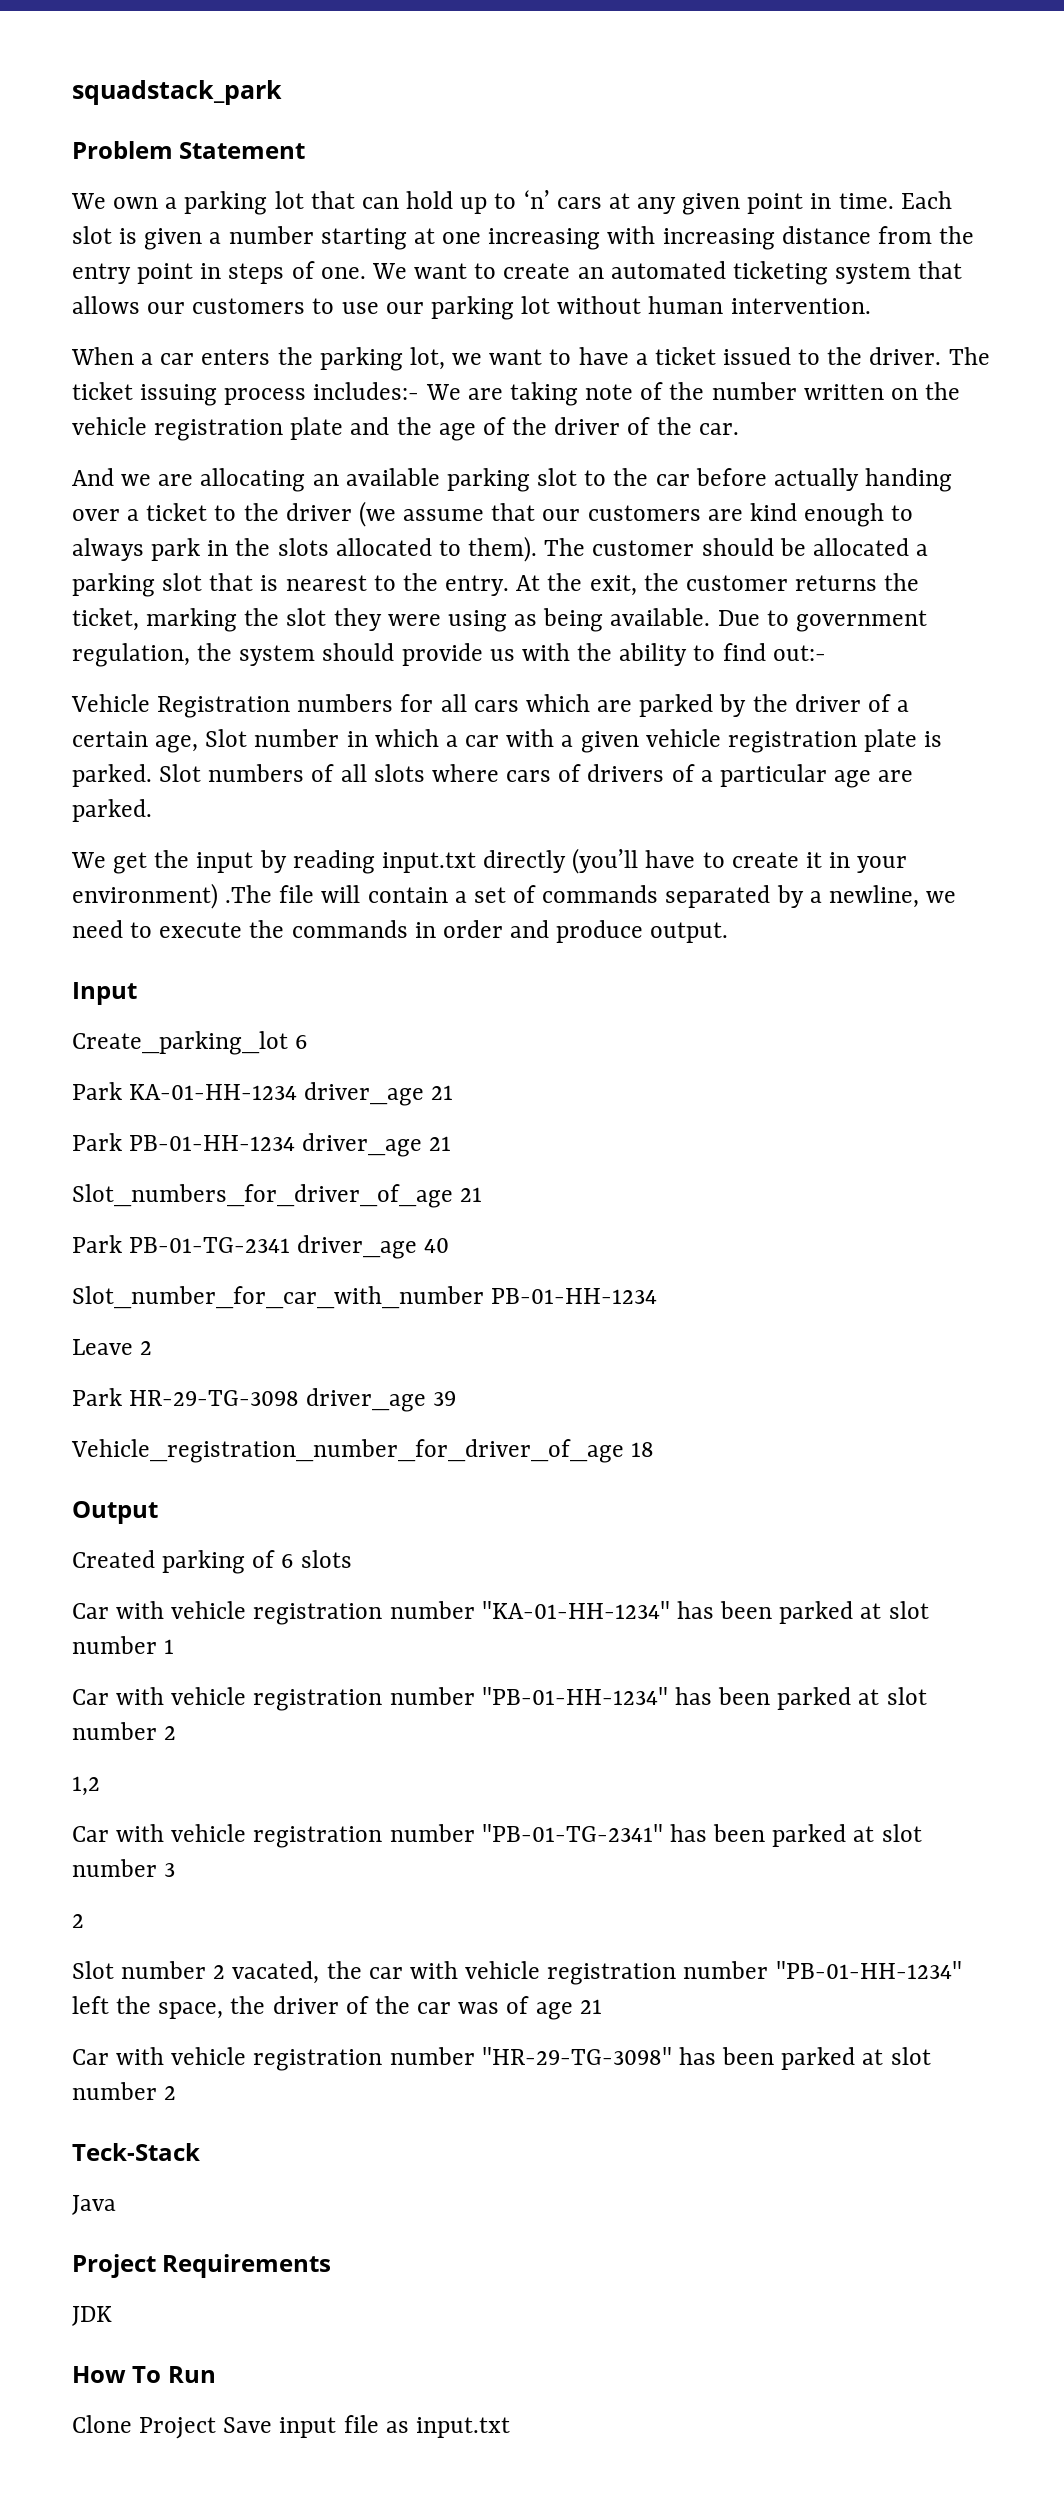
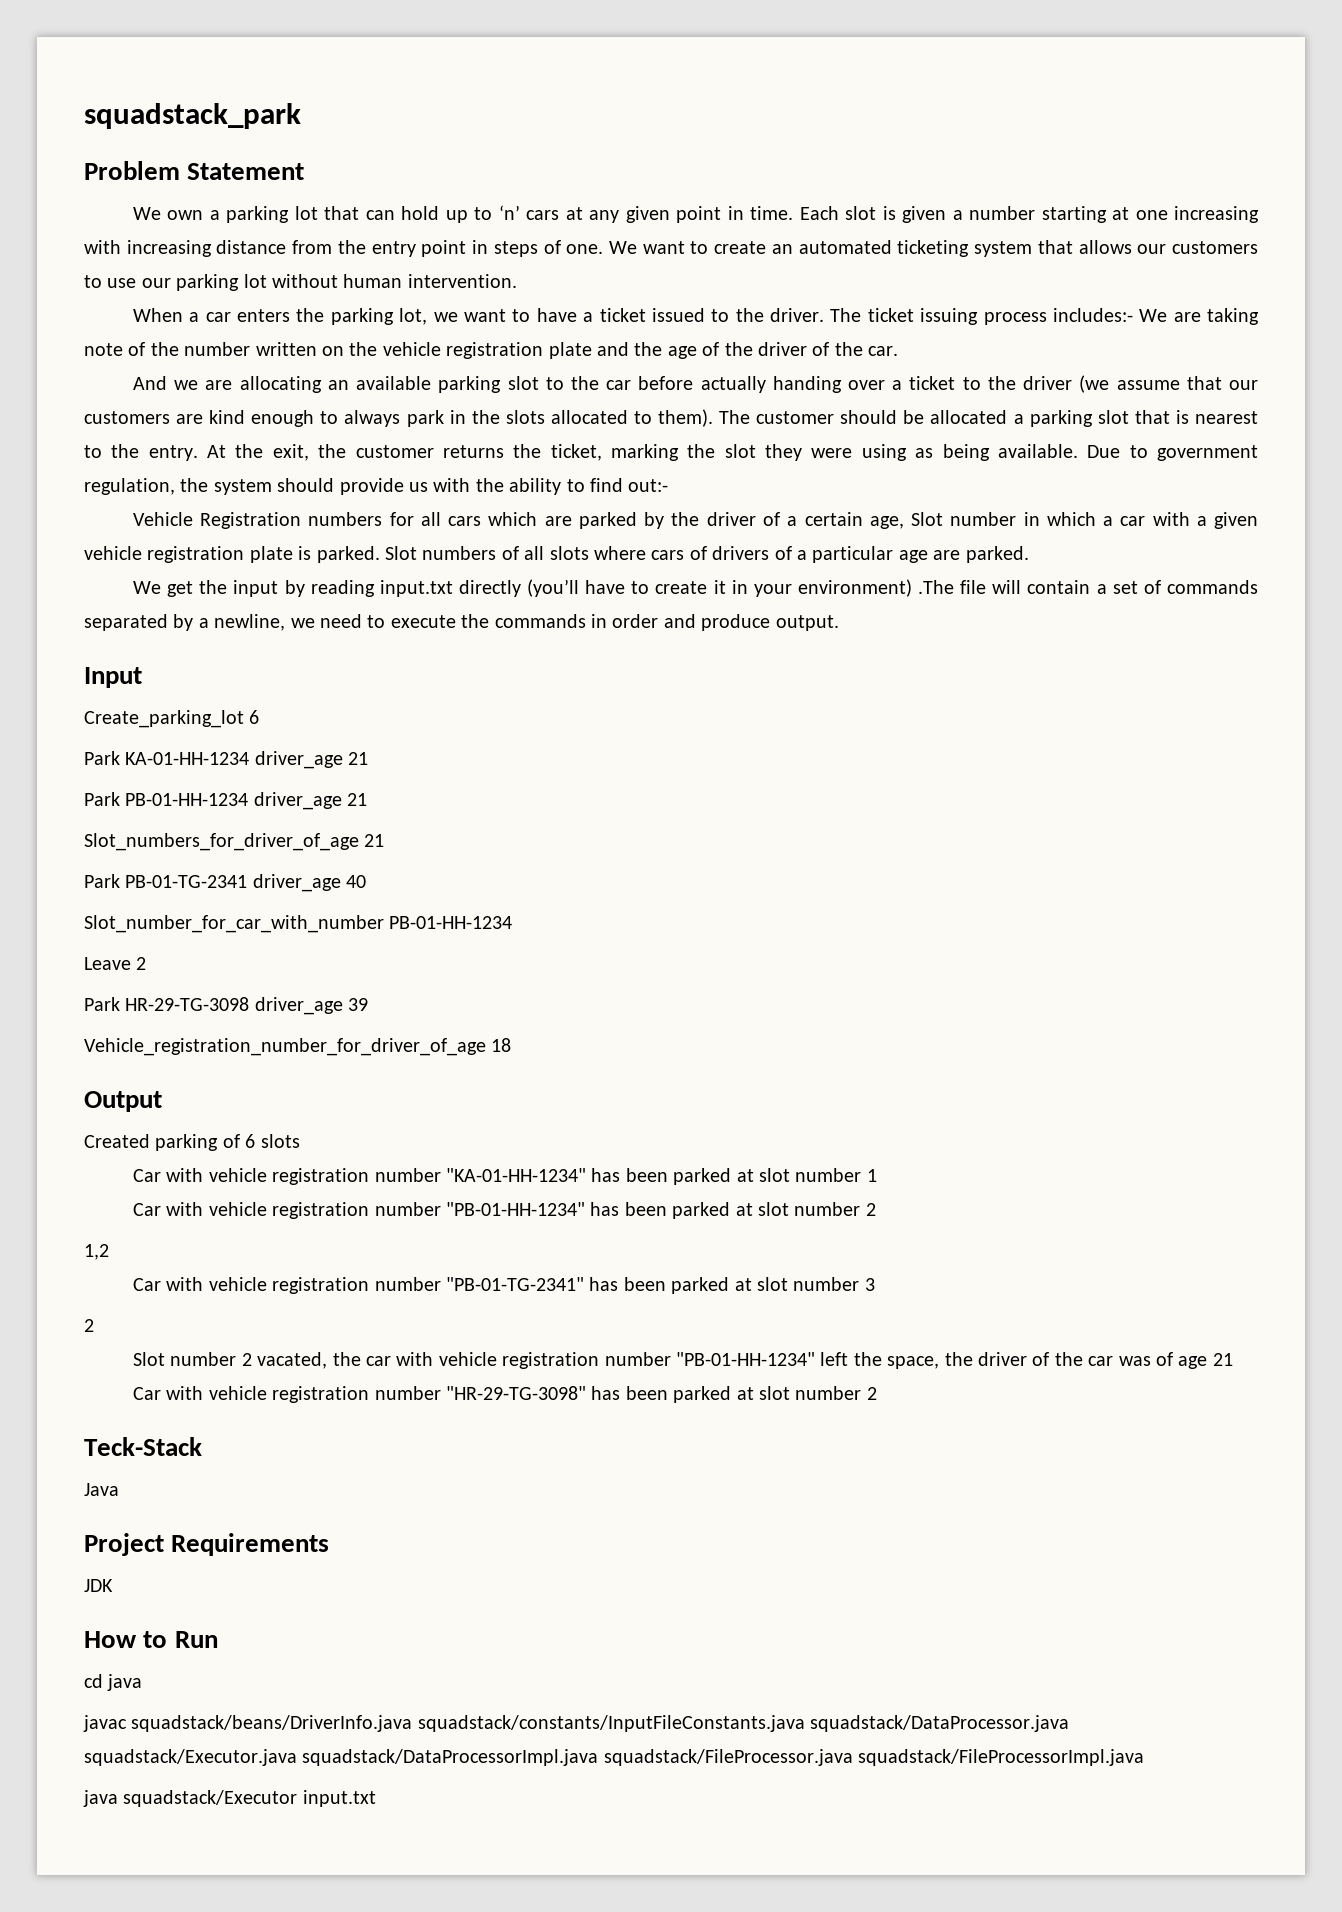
- How To Run
+ How to Run
- Clone Project Save input file as input.txt
+ cd java
+ javac squadstack/beans/DriverInfo.java squadstack/constants/InputFileConstants.java squadstack/DataProcessor.java squadstack/Executor.java squadstack/DataProcessorImpl.java squadstack/FileProcessor.java squadstack/FileProcessorImpl.java
+ java squadstack/Executor input.txt

